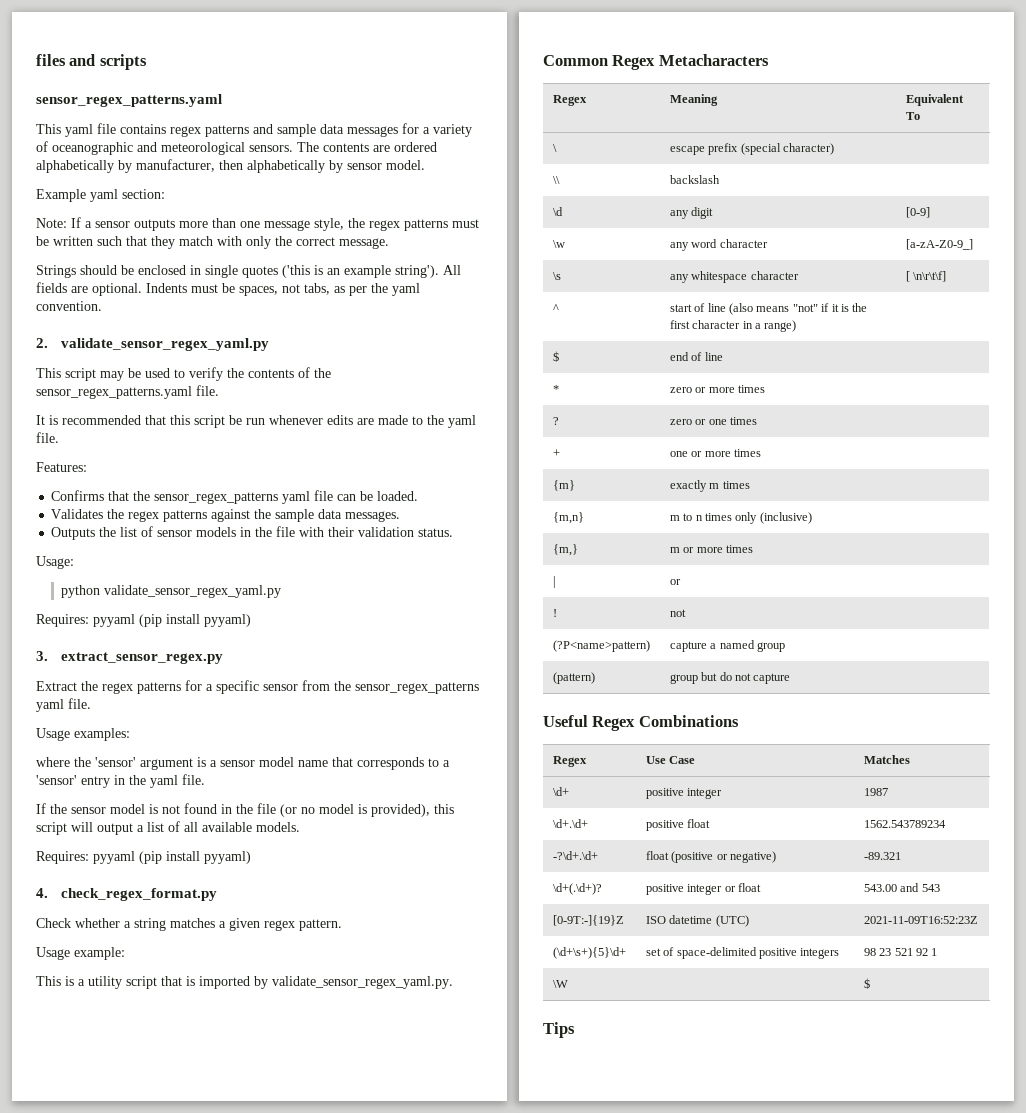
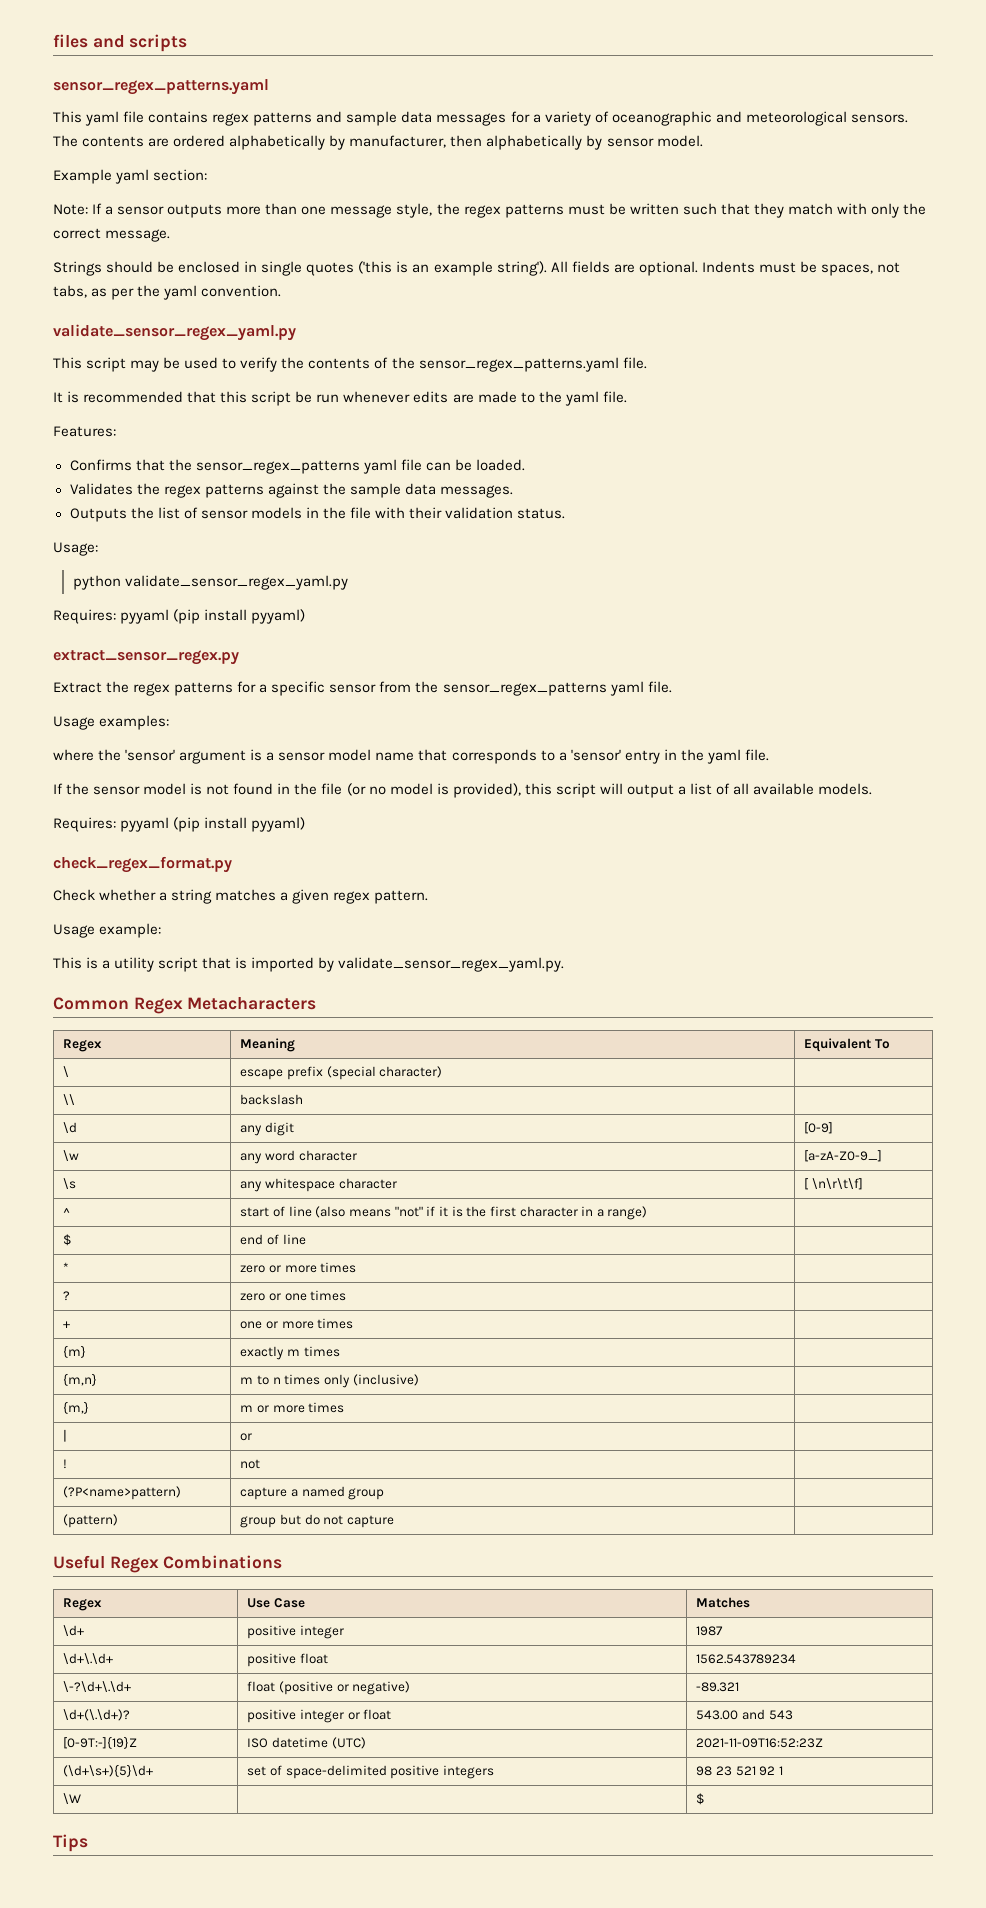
  Indents must be spaces, not tabs, as per the yaml convention.
- 2. validate_sensor_regex_yaml.py
+ validate_sensor_regex_yaml.py
- 3. extract_sensor_regex.py
+ extract_sensor_regex.py
- 4. check_regex_format.py
+ check_regex_format.py
- \d+.\d+ | positive float | 1562.543789234
+ \d+\.\d+ | positive float | 1562.543789234
- -?\d+.\d+ | float (positive or negative) | -89.321
+ \-?\d+\.\d+ | float (positive or negative) | -89.321
- \d+(.\d+)? | positive integer or float | 543.00 and 543
+ \d+(\.\d+)? | positive integer or float | 543.00 and 543

